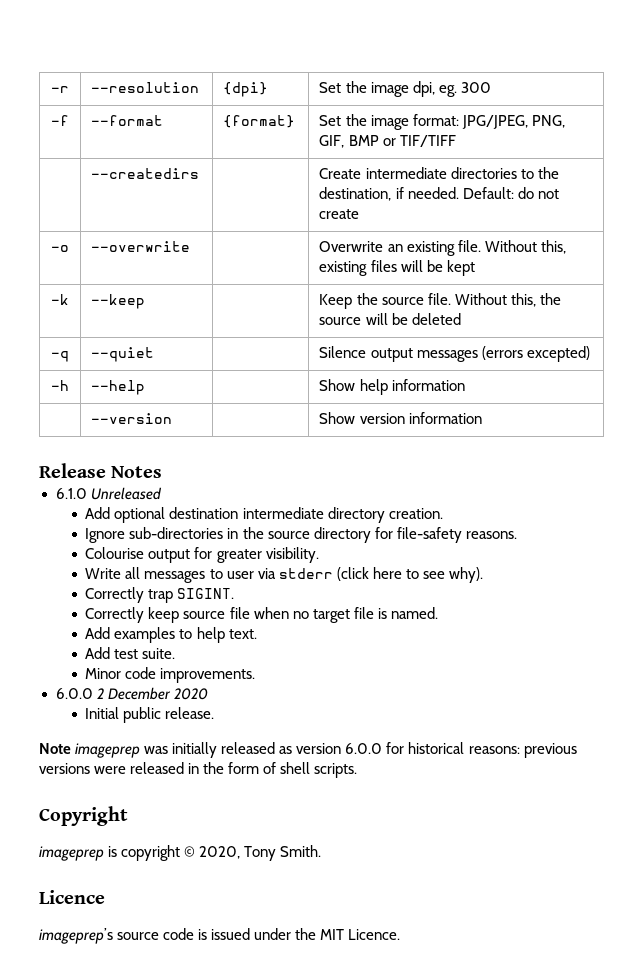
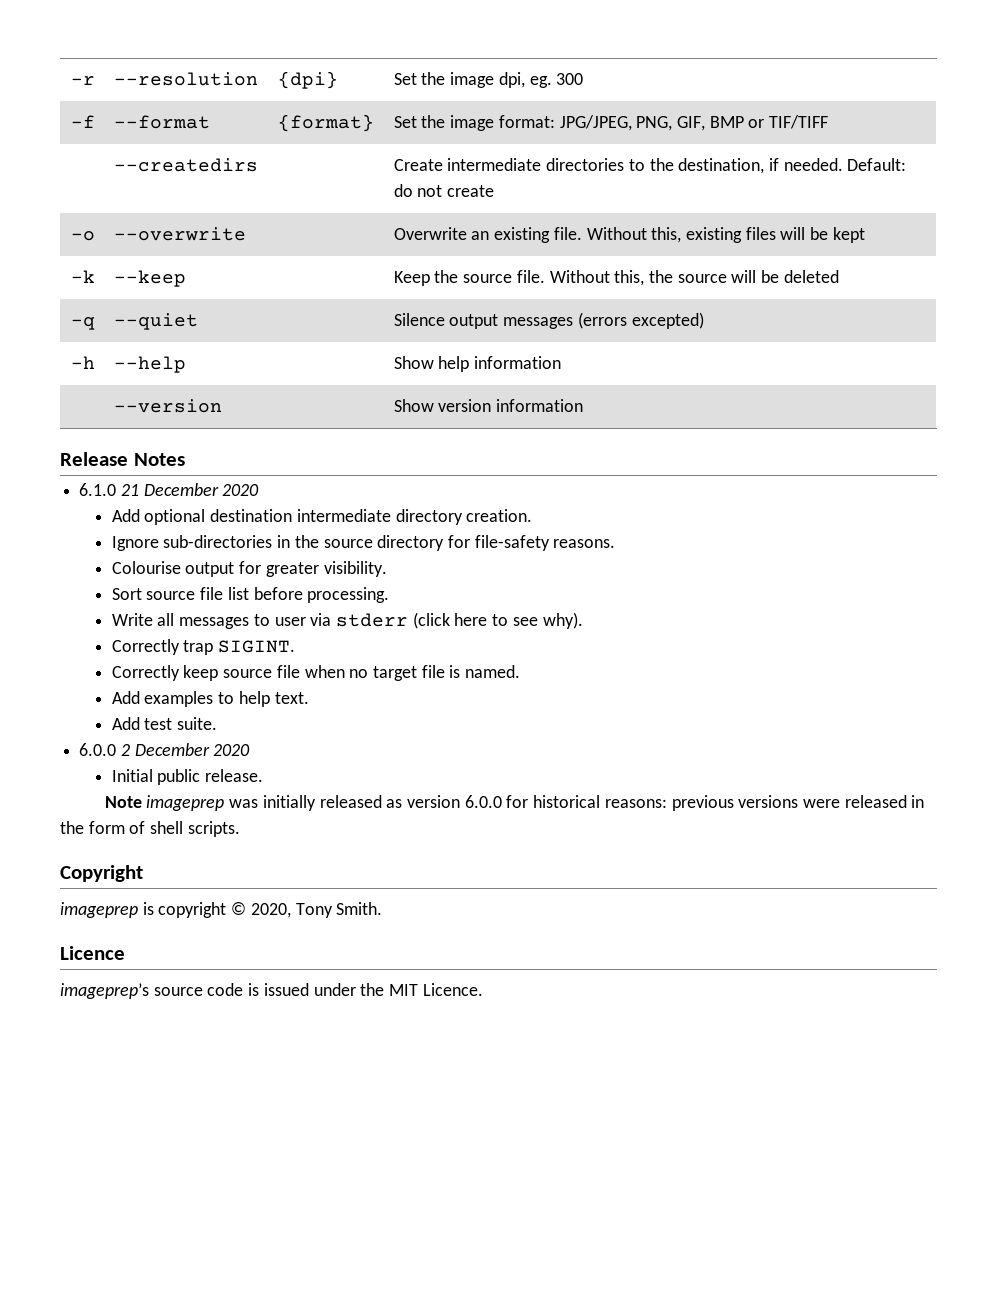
- 6.1.0 Unreleased
+ 6.1.0 21 December 2020
+ Sort source file list before processing.
- Minor code improvements.

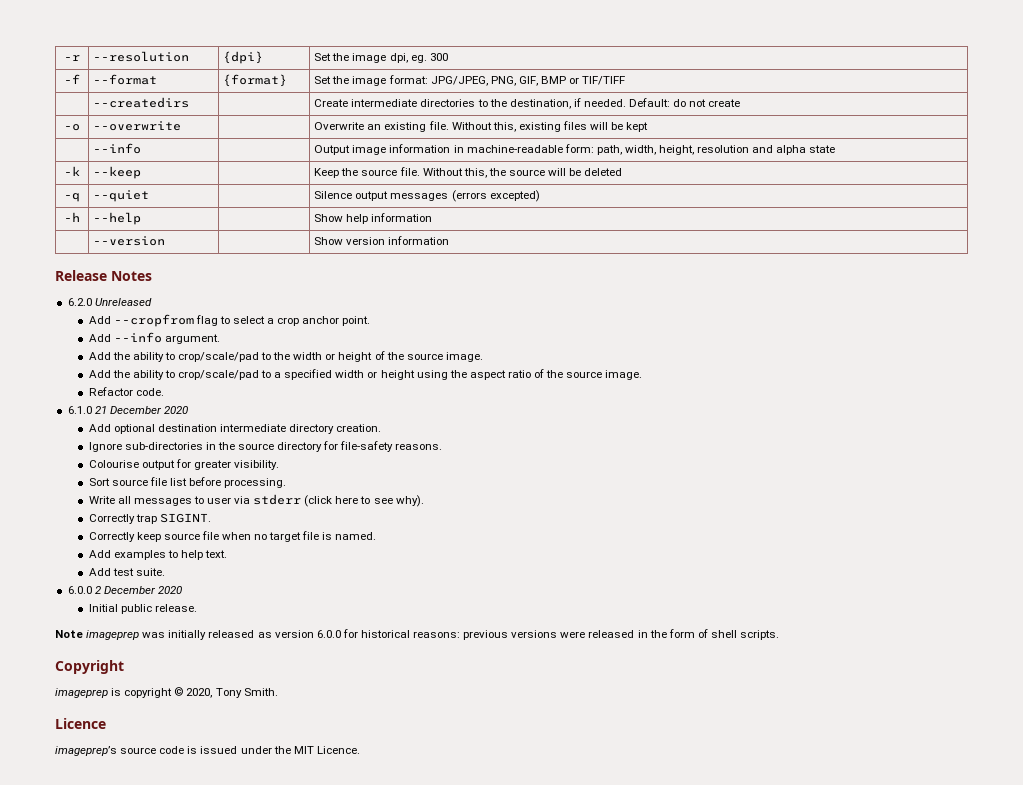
+ | --info | | Output image information in machine-readable form: path, width, height, resolution and alpha state
+ 6.2.0 Unreleased
+ Add --cropfrom flag to select a crop anchor point.
+ Add --info argument.
+ Add the ability to crop/scale/pad to the width or height of the source image.
+ Add the ability to crop/scale/pad to a specified width or height using the aspect ratio of the source image.
+ Refactor code.

